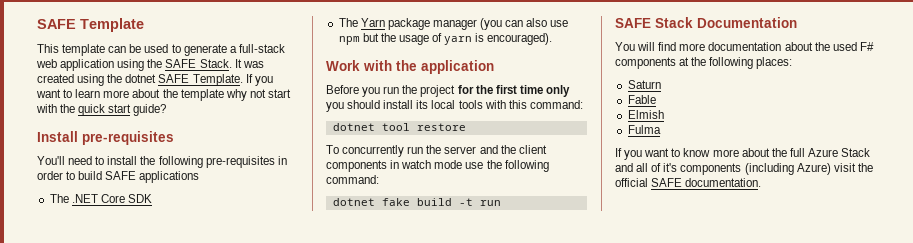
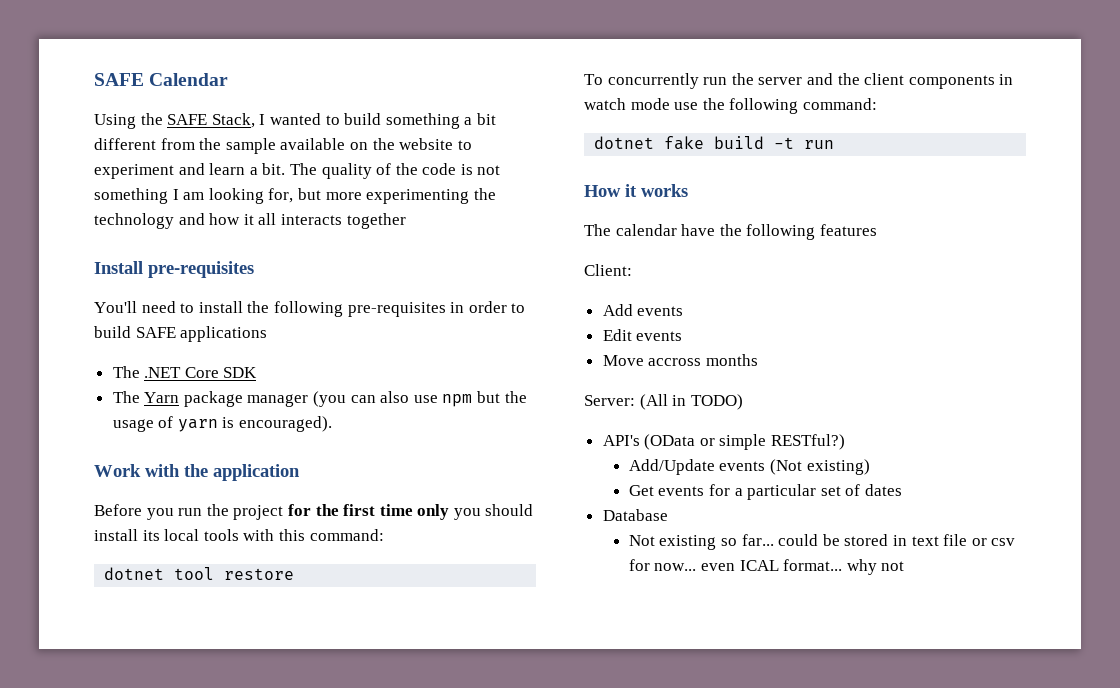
- SAFE Template
- This template can be used to generate a full-stack web application using the SAFE Stack. It was created using the dotnet SAFE Template. If you want to learn more about the template why not start with the quick start guide?
+ SAFE Calendar
+ Using the SAFE Stack, I wanted to build something a bit different from the sample available on the website to experiment and learn a bit. The quality of the code is not something I am looking for, but more experimenting the technology and how it all interacts together
- SAFE Stack Documentation
- You will find more documentation about the used F# components at the following places:
- Saturn
- Fable
- Elmish
- Fulma
- If you want to know more about the full Azure Stack and all of it's components (including Azure) visit the official SAFE documentation.
+ How it works
+ The calendar have the following features
+ Client:
+ Add events
+ Edit events
+ Move accross months
+ Server: (All in TODO)
+ API's (OData or simple RESTful?)
+ Add/Update events (Not existing)
+ Get events for a particular set of dates
+ Database
+ Not existing so far... could be stored in text file or csv for now... even ICAL format... why not

